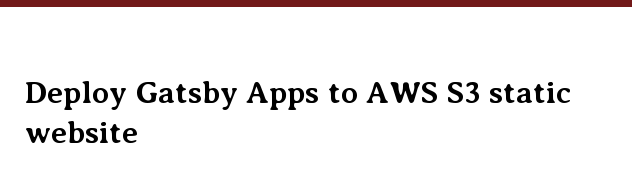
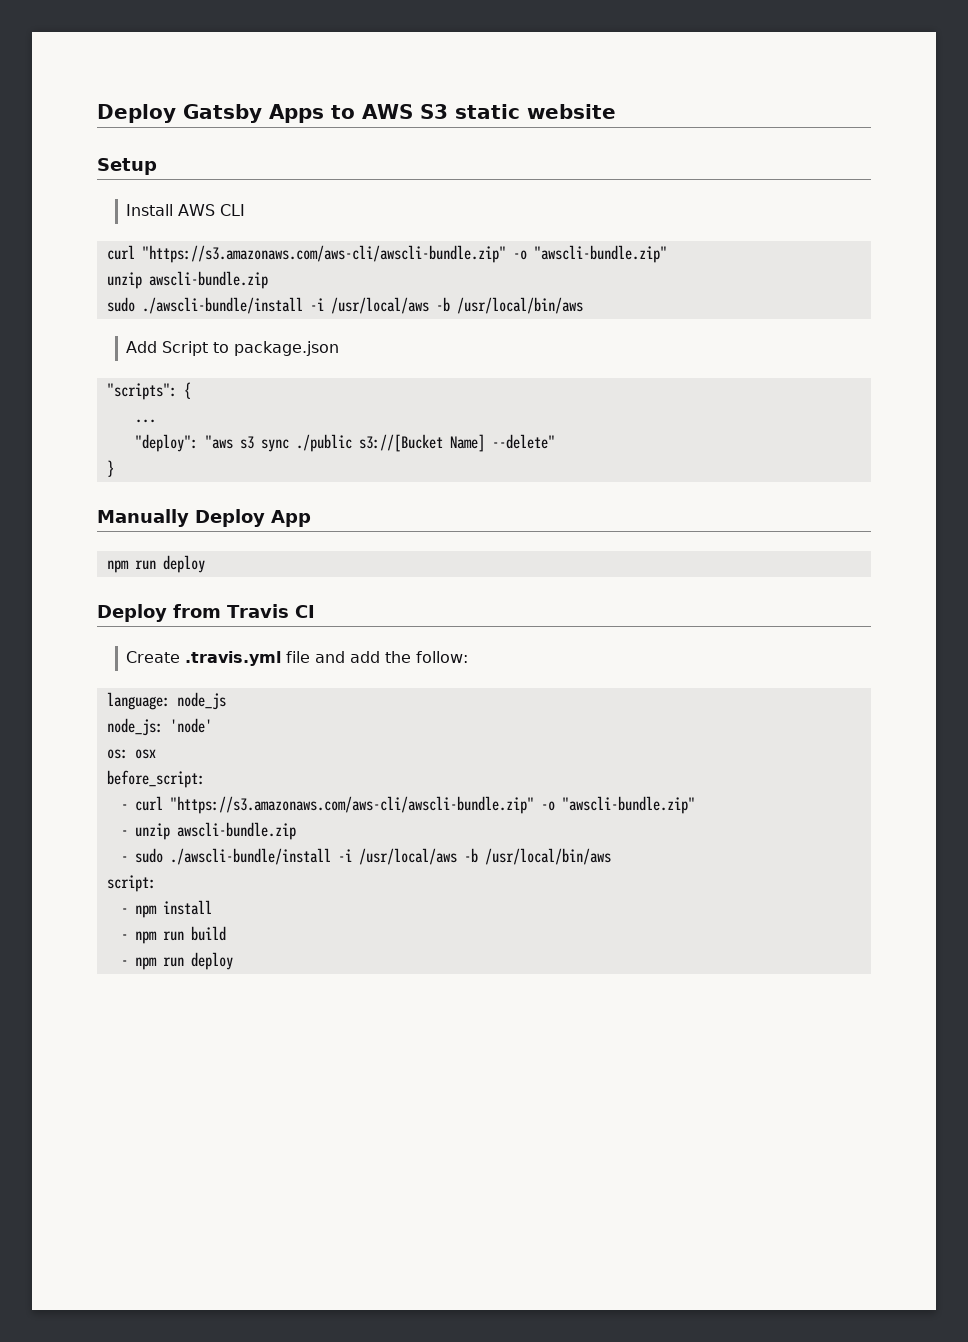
+ Setup
+ Install AWS CLI
+ curl "https://s3.amazonaws.com/aws-cli/awscli-bundle.zip" -o "awscli-bundle.zip"
+ unzip awscli-bundle.zip
+ sudo ./awscli-bundle/install -i /usr/local/aws -b /usr/local/bin/aws
+ Add Script to package.json
+ "scripts": {
+ ...
+ "deploy": "aws s3 sync ./public s3://[Bucket Name] --delete"
+ }
+ Manually Deploy App
+ npm run deploy
+ Deploy from Travis CI
+ Create .travis.yml file and add the follow:
+ language: node_js
+ node_js: 'node'
+ os: osx
+ before_script:
+ - curl "https://s3.amazonaws.com/aws-cli/awscli-bundle.zip" -o "awscli-bundle.zip"
+ - unzip awscli-bundle.zip
+ - sudo ./awscli-bundle/install -i /usr/local/aws -b /usr/local/bin/aws
+ script:
+ - npm install
+ - npm run build
+ - npm run deploy

